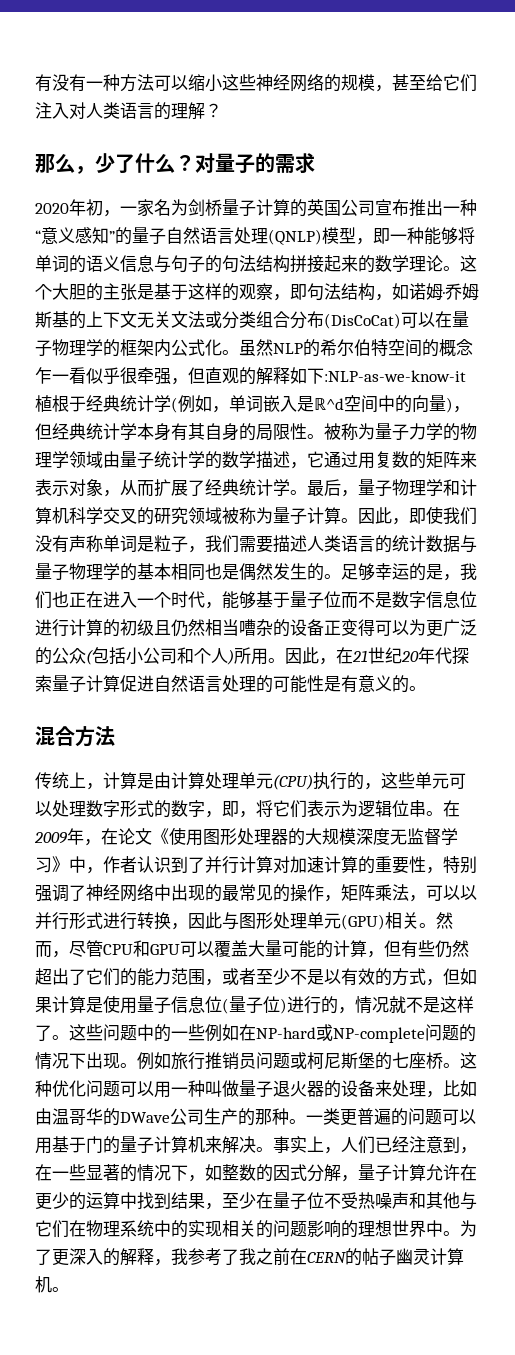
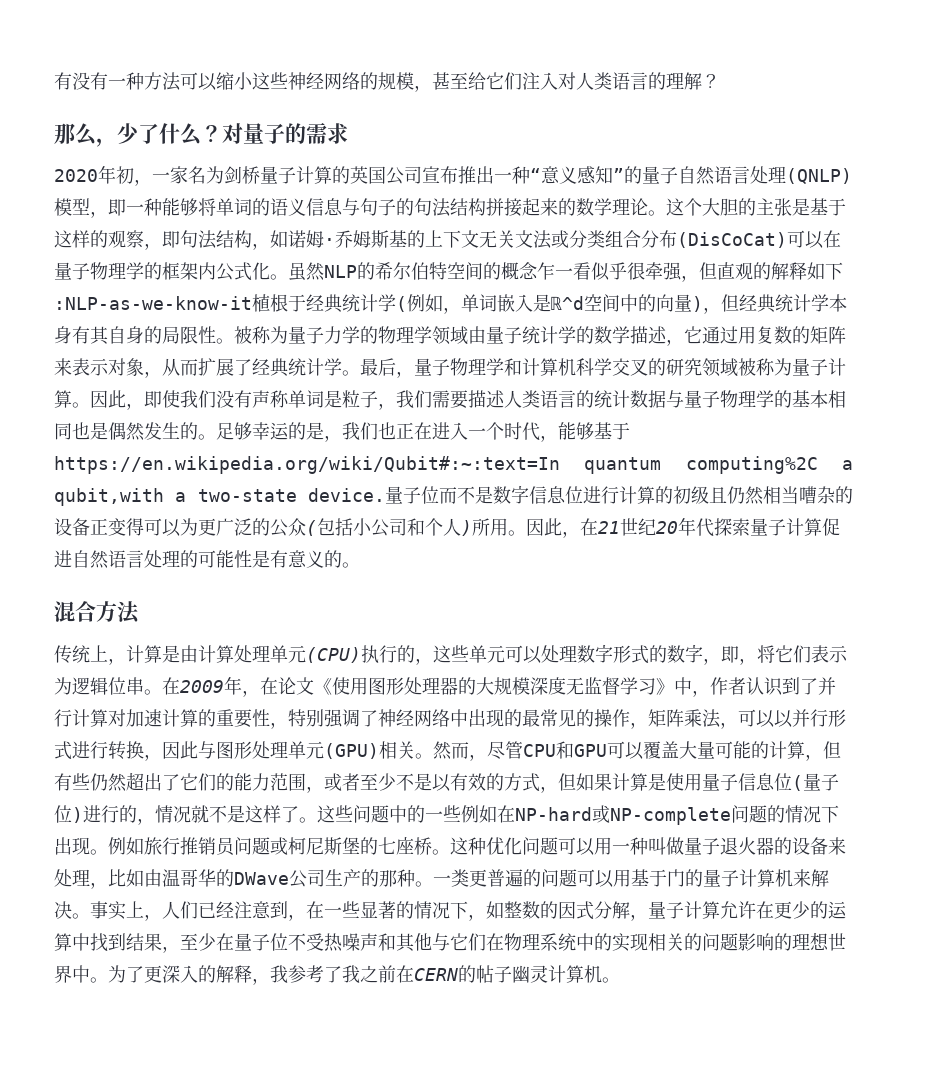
- 足够幸运的是，我们也正在进入一个时代，能够基于量子位而不是数字信息位进行计算的初级且仍然相当嘈杂的设备正变得可以为更广泛的公众(包括小公司和个人)所用。
+ 足够幸运的是，我们也正在进入一个时代，能够基于https://en.wikipedia.org/wiki/Qubit#:~:text=In quantum computing%2C a qubit,with a two-state device.量子位而不是数字信息位进行计算的初级且仍然相当嘈杂的设备正变得可以为更广泛的公众(包括小公司和个人)所用。

